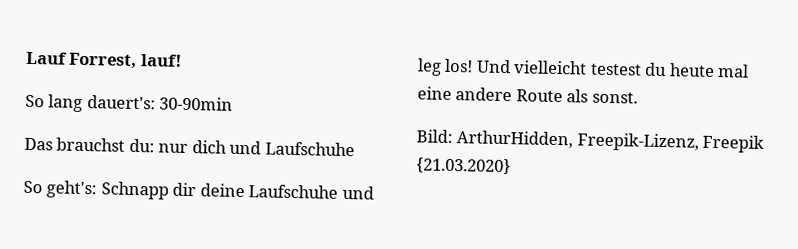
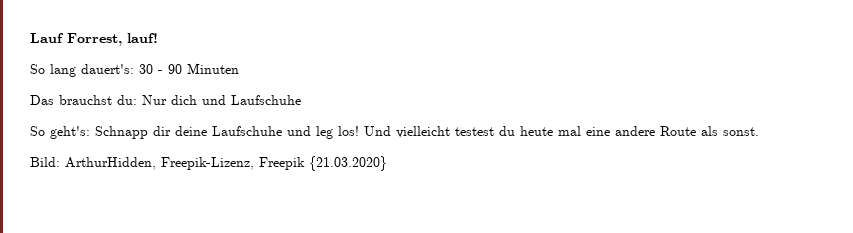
- So lang dauert's: 30-90min
+ So lang dauert's: 30 - 90 Minuten
- Das brauchst du: nur dich und Laufschuhe
+ Das brauchst du: Nur dich und Laufschuhe

